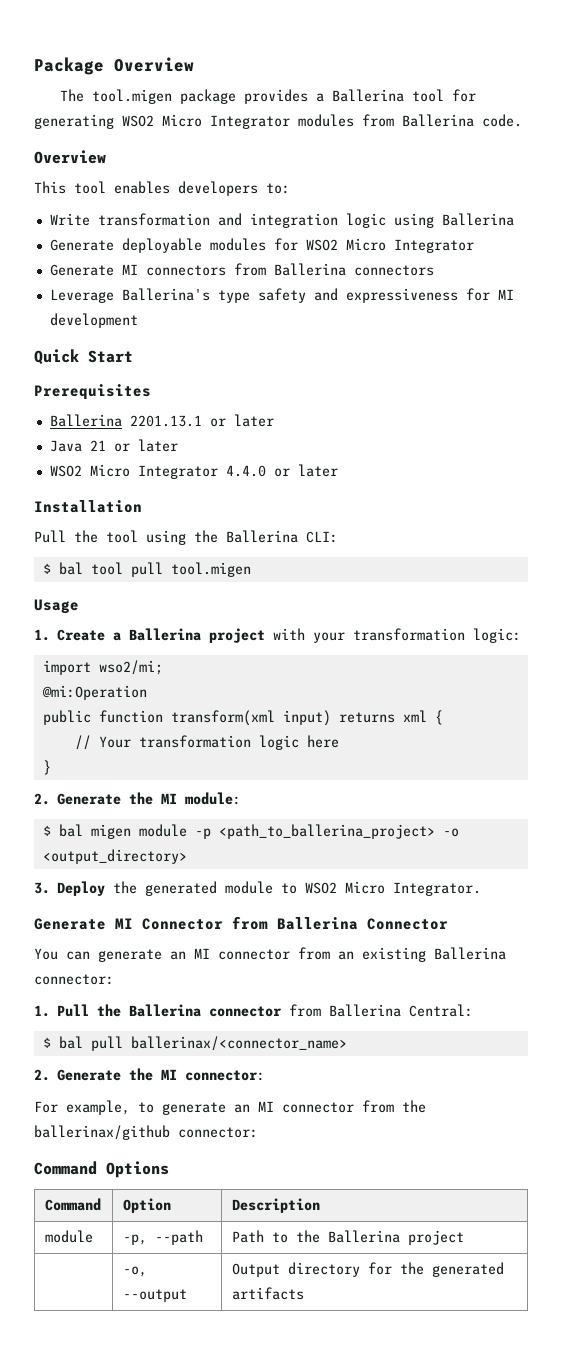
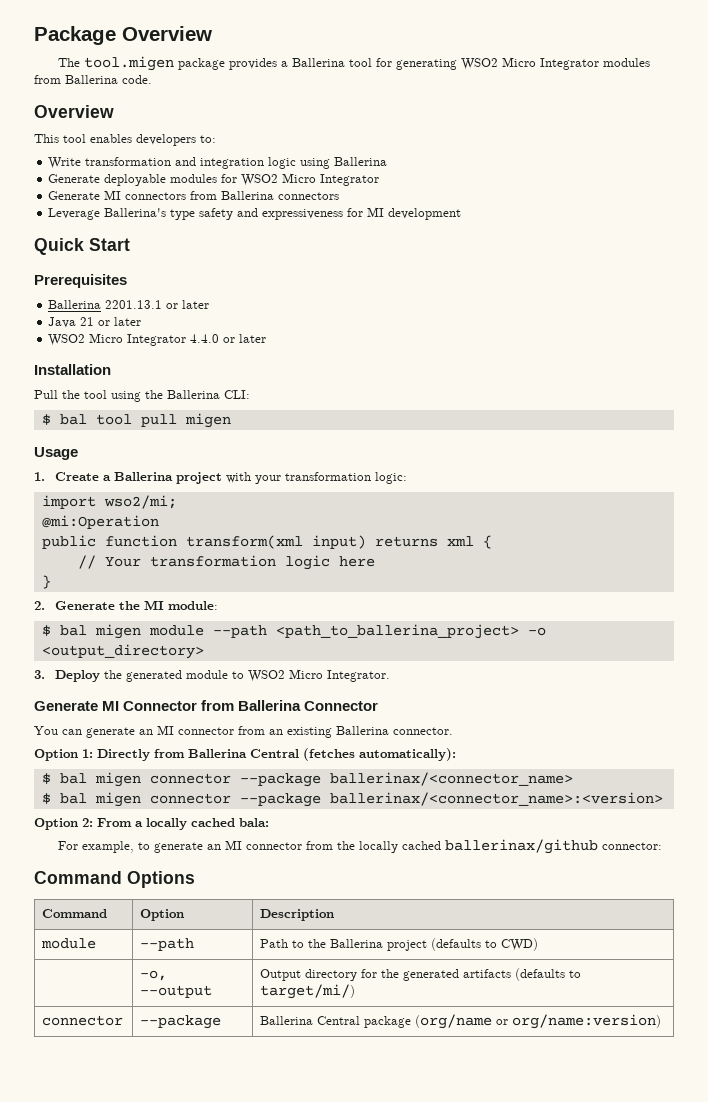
- $ bal tool pull tool.migen
+ $ bal tool pull migen
- $ bal migen module -p <path_to_ballerina_project> -o <output_directory>
+ $ bal migen module --path <path_to_ballerina_project> -o <output_directory>
- You can generate an MI connector from an existing Ballerina connector:
- 1. Pull the Ballerina connector from Ballerina Central:
- $ bal pull ballerinax/<connector_name>
- 2. Generate the MI connector:
+ You can generate an MI connector from an existing Ballerina connector.
+ Option 1: Directly from Ballerina Central (fetches automatically):
+ $ bal migen connector --package ballerinax/<connector_name>
+ $ bal migen connector --package ballerinax/<connector_name>:<version>
+ Option 2: From a locally cached bala:
- For example, to generate an MI connector from the ballerinax/github connector:
+ For example, to generate an MI connector from the locally cached ballerinax/github connector:
- module | -p, --path | Path to the Ballerina project
+ module | --path | Path to the Ballerina project (defaults to CWD)
- | -o, --output | Output directory for the generated artifacts
+ | -o, --output | Output directory for the generated artifacts (defaults to target/mi/)
+ connector | --package | Ballerina Central package (org/name or org/name:version)

